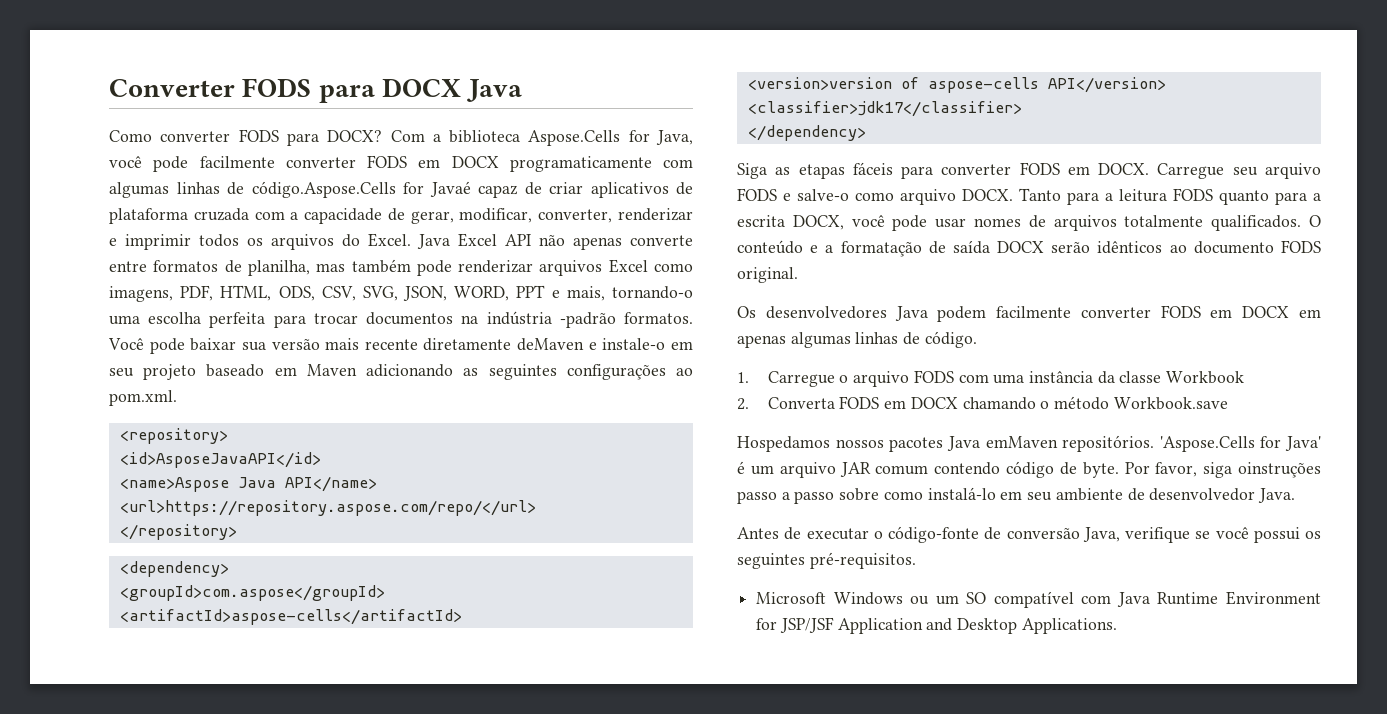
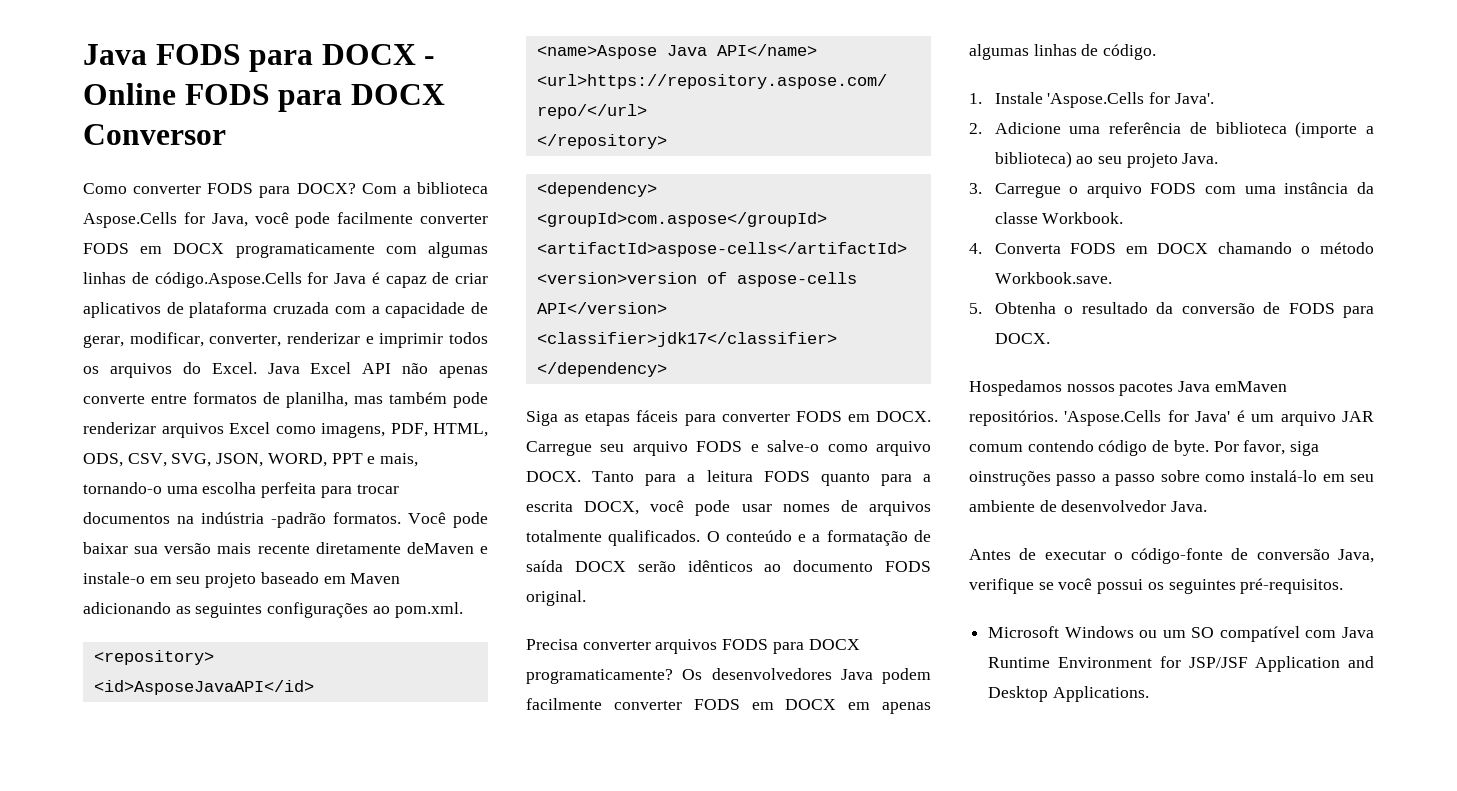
- Converter FODS para DOCX Java
+ Java FODS para DOCX - Online FODS para DOCX Conversor
- Com a biblioteca Aspose.Cells for Java, você pode facilmente converter FODS em DOCX programaticamente com algumas linhas de código.Aspose.Cells for Javaé capaz de criar aplicativos de plataforma cruzada com a capacidade de gerar, modificar, converter, renderizar e imprimir todos os arquivos do Excel.
+ Com a biblioteca Aspose.Cells for Java, você pode facilmente converter FODS em DOCX programaticamente com algumas linhas de código.Aspose.Cells for Java é capaz de criar aplicativos de plataforma cruzada com a capacidade de gerar, modificar, converter, renderizar e imprimir todos os arquivos do Excel.
+ Precisa converter arquivos FODS para DOCX programaticamente?
- 1. Carregue o arquivo FODS com uma instância da classe Workbook
- 2. Converta FODS em DOCX chamando o método Workbook.save
+ 1. Instale 'Aspose.Cells for Java'.
+ 2. Adicione uma referência de biblioteca (importe a biblioteca) ao seu projeto Java.
+ 3. Carregue o arquivo FODS com uma instância da classe Workbook.
+ 4. Converta FODS em DOCX chamando o método Workbook.save.
+ 5. Obtenha o resultado da conversão de FODS para DOCX.

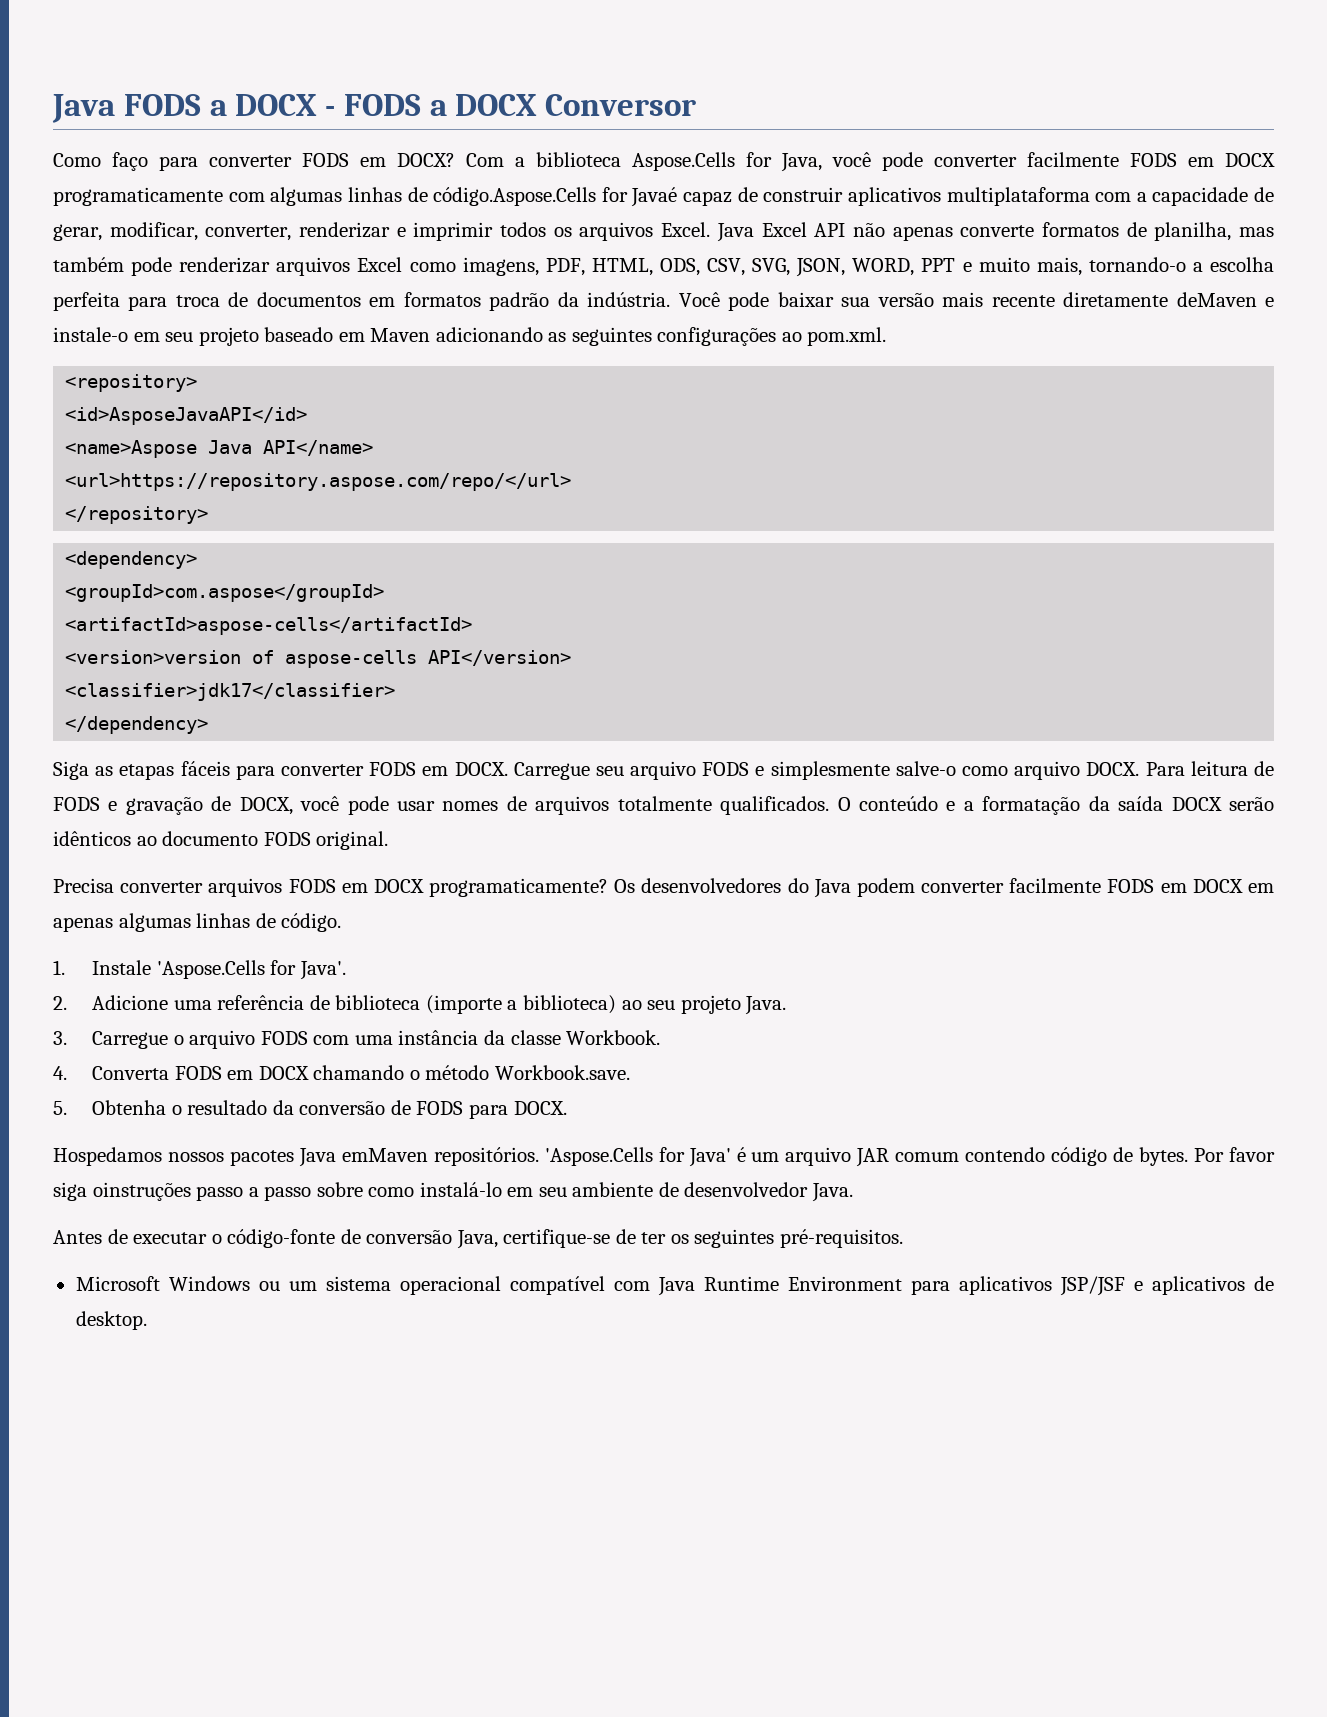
- Java FODS para DOCX - Online FODS para DOCX Conversor
+ Java FODS a DOCX - FODS a DOCX Conversor
- Como converter FODS para DOCX?
+ Como faço para converter FODS em DOCX?
- Com a biblioteca Aspose.Cells for Java, você pode facilmente converter FODS em DOCX programaticamente com algumas linhas de código.Aspose.Cells for Java é capaz de criar aplicativos de plataforma cruzada com a capacidade de gerar, modificar, converter, renderizar e imprimir todos os arquivos do Excel.
+ Com a biblioteca Aspose.Cells for Java, você pode converter facilmente FODS em DOCX programaticamente com algumas linhas de código.Aspose.Cells for Javaé capaz de construir aplicativos multiplataforma com a capacidade de gerar, modificar, converter, renderizar e imprimir todos os arquivos Excel.
- Java Excel API não apenas converte entre formatos de planilha, mas também pode renderizar arquivos Excel como imagens, PDF, HTML, ODS, CSV, SVG, JSON, WORD, PPT e mais, tornando-o uma escolha perfeita para trocar documentos na indústria -padrão formatos.
+ Java Excel API não apenas converte formatos de planilha, mas também pode renderizar arquivos Excel como imagens, PDF, HTML, ODS, CSV, SVG, JSON, WORD, PPT e muito mais, tornando-o a escolha perfeita para troca de documentos em formatos padrão da indústria.
- Carregue seu arquivo FODS e salve-o como arquivo DOCX.
+ Carregue seu arquivo FODS e simplesmente salve-o como arquivo DOCX.
- Tanto para a leitura FODS quanto para a escrita DOCX, você pode usar nomes de arquivos totalmente qualificados.
+ Para leitura de FODS e gravação de DOCX, você pode usar nomes de arquivos totalmente qualificados.
- O conteúdo e a formatação de saída DOCX serão idênticos ao documento FODS original.
+ O conteúdo e a formatação da saída DOCX serão idênticos ao documento FODS original.
- Precisa converter arquivos FODS para DOCX programaticamente?
+ Precisa converter arquivos FODS em DOCX programaticamente?
- Os desenvolvedores Java podem facilmente converter FODS em DOCX em apenas algumas linhas de código.
+ Os desenvolvedores do Java podem converter facilmente FODS em DOCX em apenas algumas linhas de código.
- 'Aspose.Cells for Java' é um arquivo JAR comum contendo código de byte. Por favor, siga oinstruções passo a passo sobre como instalá-lo em seu ambiente de desenvolvedor Java.
+ 'Aspose.Cells for Java' é um arquivo JAR comum contendo código de bytes. Por favor siga oinstruções passo a passo sobre como instalá-lo em seu ambiente de desenvolvedor Java.
- Antes de executar o código-fonte de conversão Java, verifique se você possui os seguintes pré-requisitos.
+ Antes de executar o código-fonte de conversão Java, certifique-se de ter os seguintes pré-requisitos.
- Microsoft Windows ou um SO compatível com Java Runtime Environment for JSP/JSF Application and Desktop Applications.
+ Microsoft Windows ou um sistema operacional compatível com Java Runtime Environment para aplicativos JSP/JSF e aplicativos de desktop.

